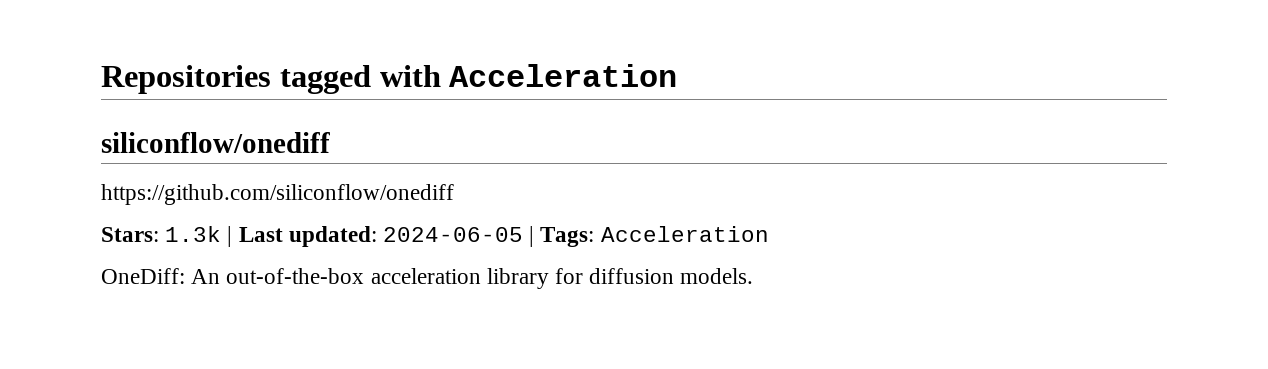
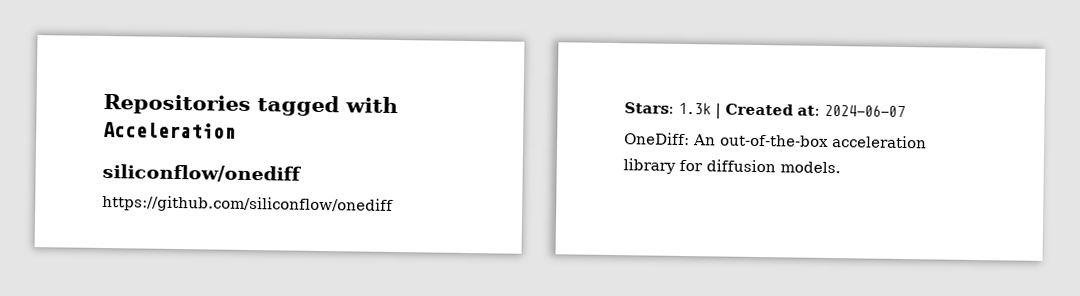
- Stars: 1.3k | Last updated: 2024-06-05 | Tags: Acceleration
+ Stars: 1.3k | Created at: 2024-06-07

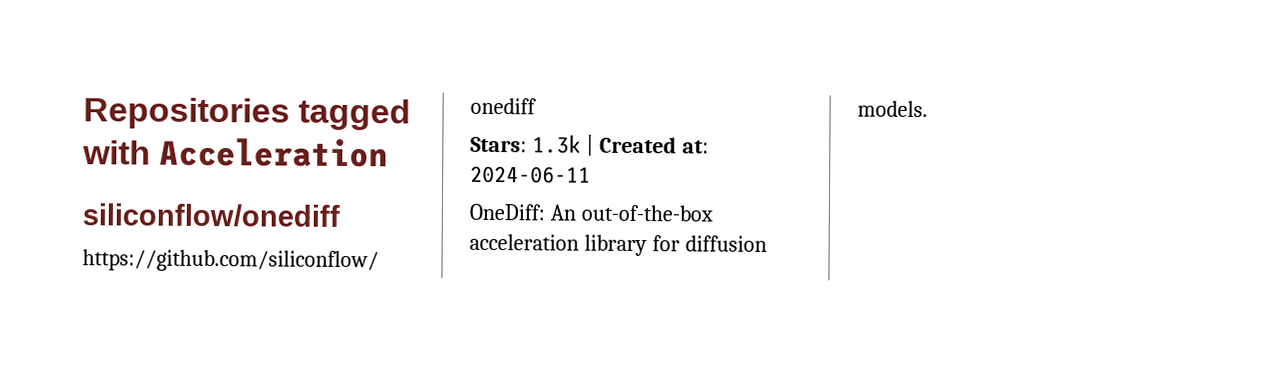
- Stars: 1.3k | Created at: 2024-06-07
+ Stars: 1.3k | Created at: 2024-06-11

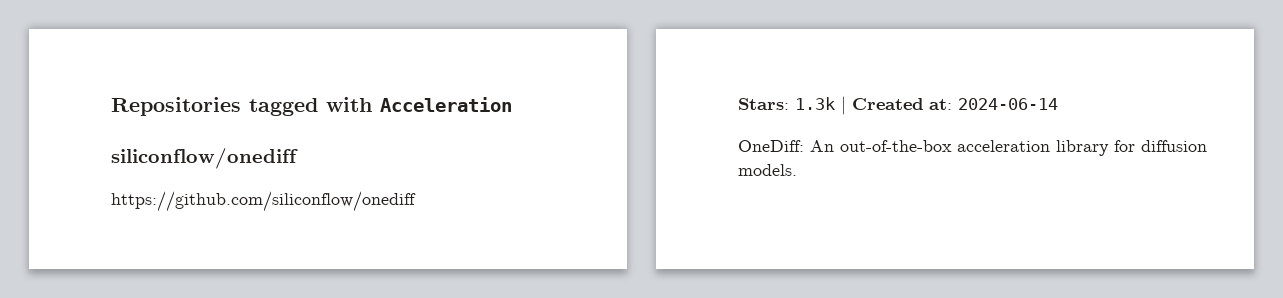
- Stars: 1.3k | Created at: 2024-06-11
+ Stars: 1.3k | Created at: 2024-06-14

